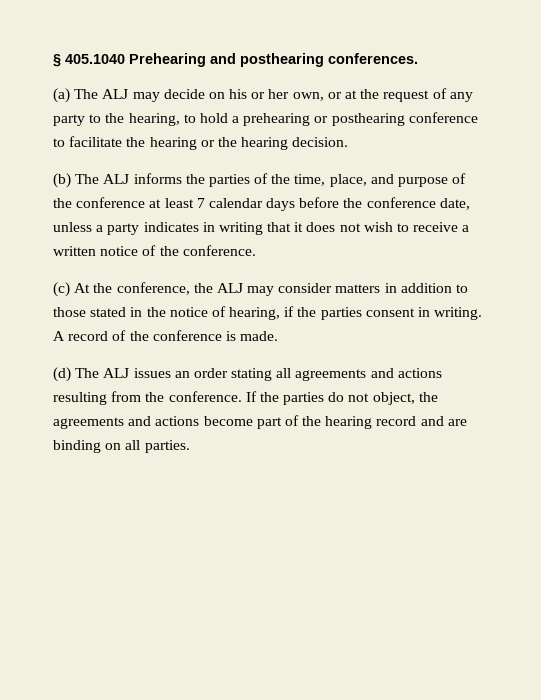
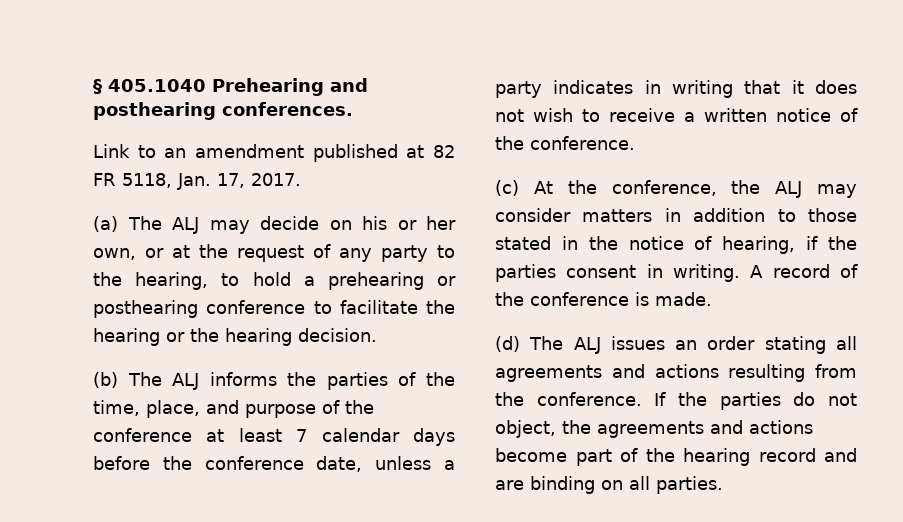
+ Link to an amendment published at 82 FR 5118, Jan. 17, 2017.

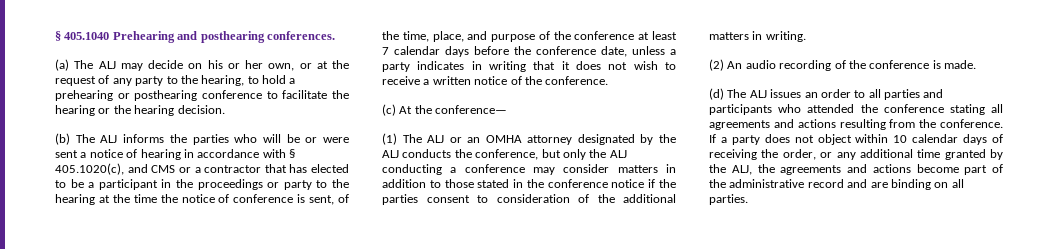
- Link to an amendment published at 82 FR 5118, Jan. 17, 2017.
- (b) The ALJ informs the parties of the time, place, and purpose of the conference at least 7 calendar days before the conference date, unless a party indicates in writing that it does not wish to receive a written notice of the conference.
+ (b) The ALJ informs the parties who will be or were sent a notice of hearing in accordance with § 405.1020(c), and CMS or a contractor that has elected to be a participant in the proceedings or party to the hearing at the time the notice of conference is sent, of the time, place, and purpose of the conference at least 7 calendar days before the conference date, unless a party indicates in writing that it does not wish to receive a written notice of the conference.
- (c) At the conference, the ALJ may consider matters in addition to those stated in the notice of hearing, if the parties consent in writing. A record of the conference is made.
+ (c) At the conference—
+ (1) The ALJ or an OMHA attorney designated by the ALJ conducts the conference, but only the ALJ conducting a conference may consider matters in addition to those stated in the conference notice if the parties consent to consideration of the additional matters in writing.
+ (2) An audio recording of the conference is made.
- (d) The ALJ issues an order stating all agreements and actions resulting from the conference.
+ (d) The ALJ issues an order to all parties and participants who attended the conference stating all agreements and actions resulting from the conference.
- If the parties do not object, the agreements and actions become part of the hearing record and are binding on all parties.
+ If a party does not object within 10 calendar days of receiving the order, or any additional time granted by the ALJ, the agreements and actions become part of the administrative record and are binding on all parties.

